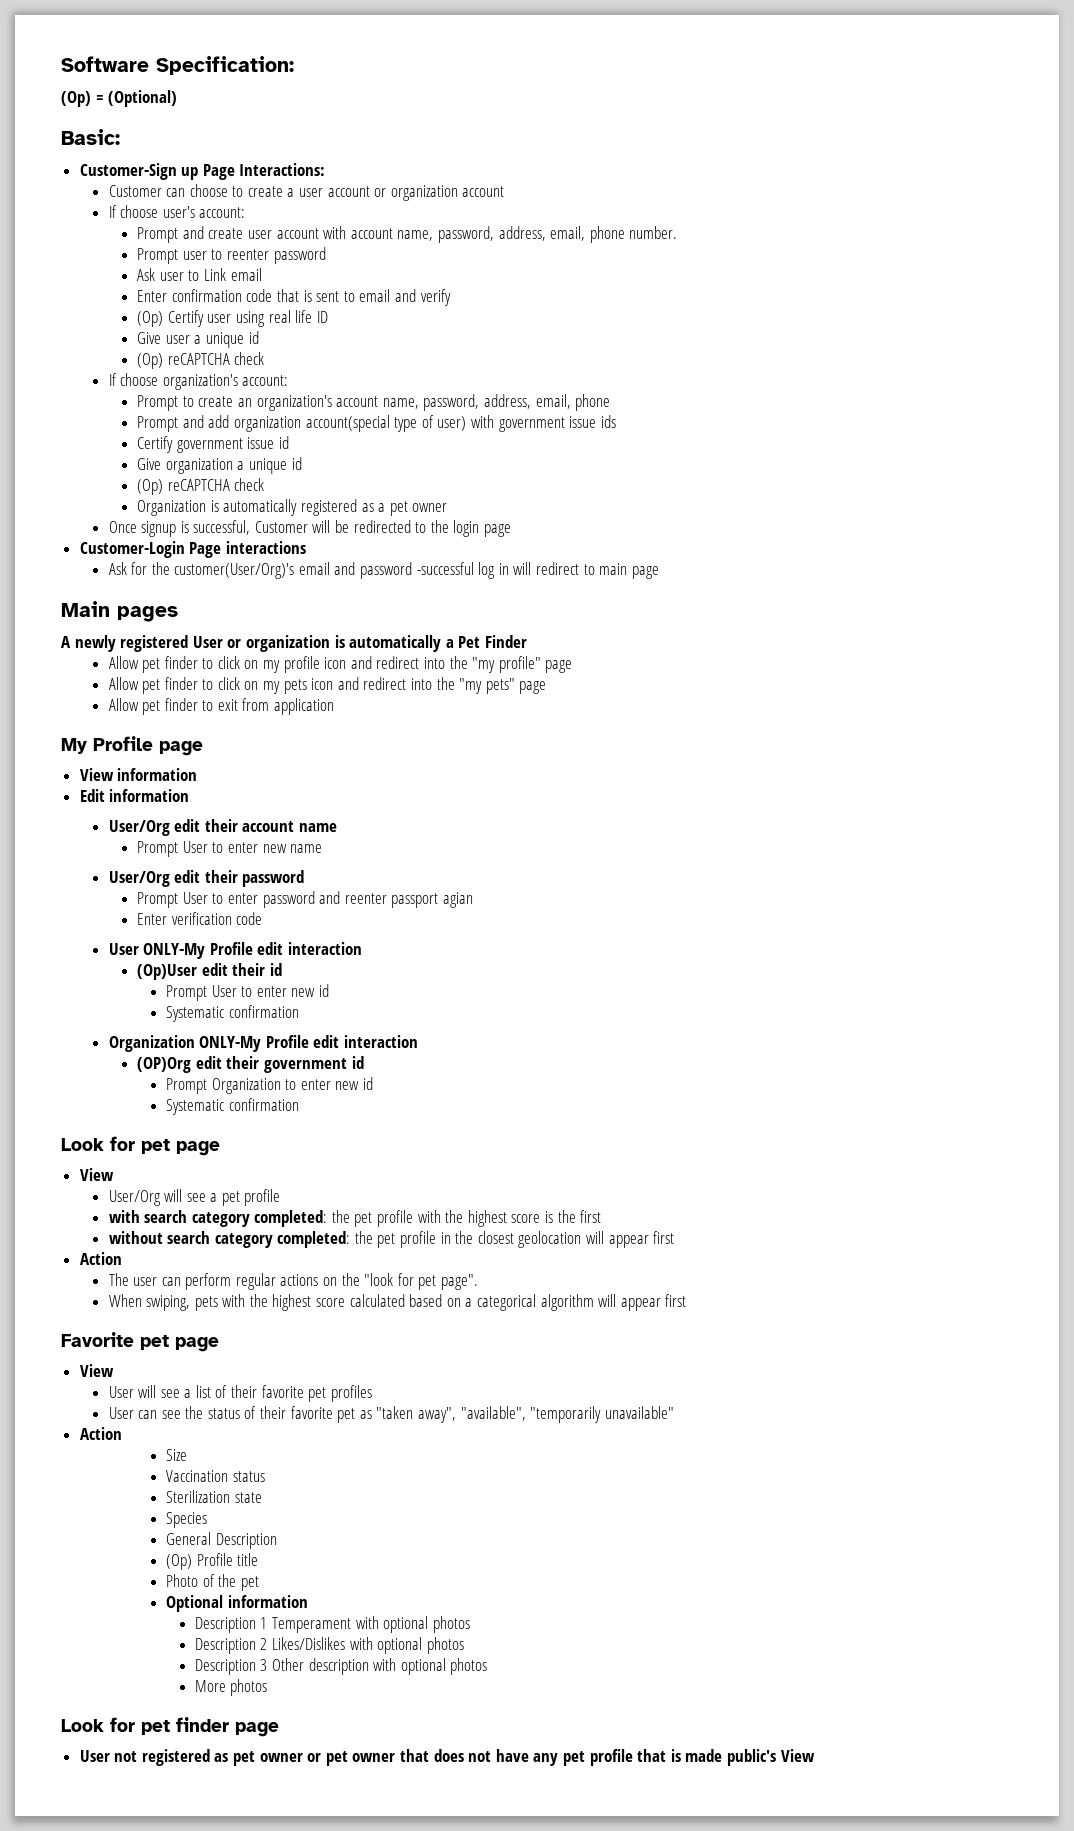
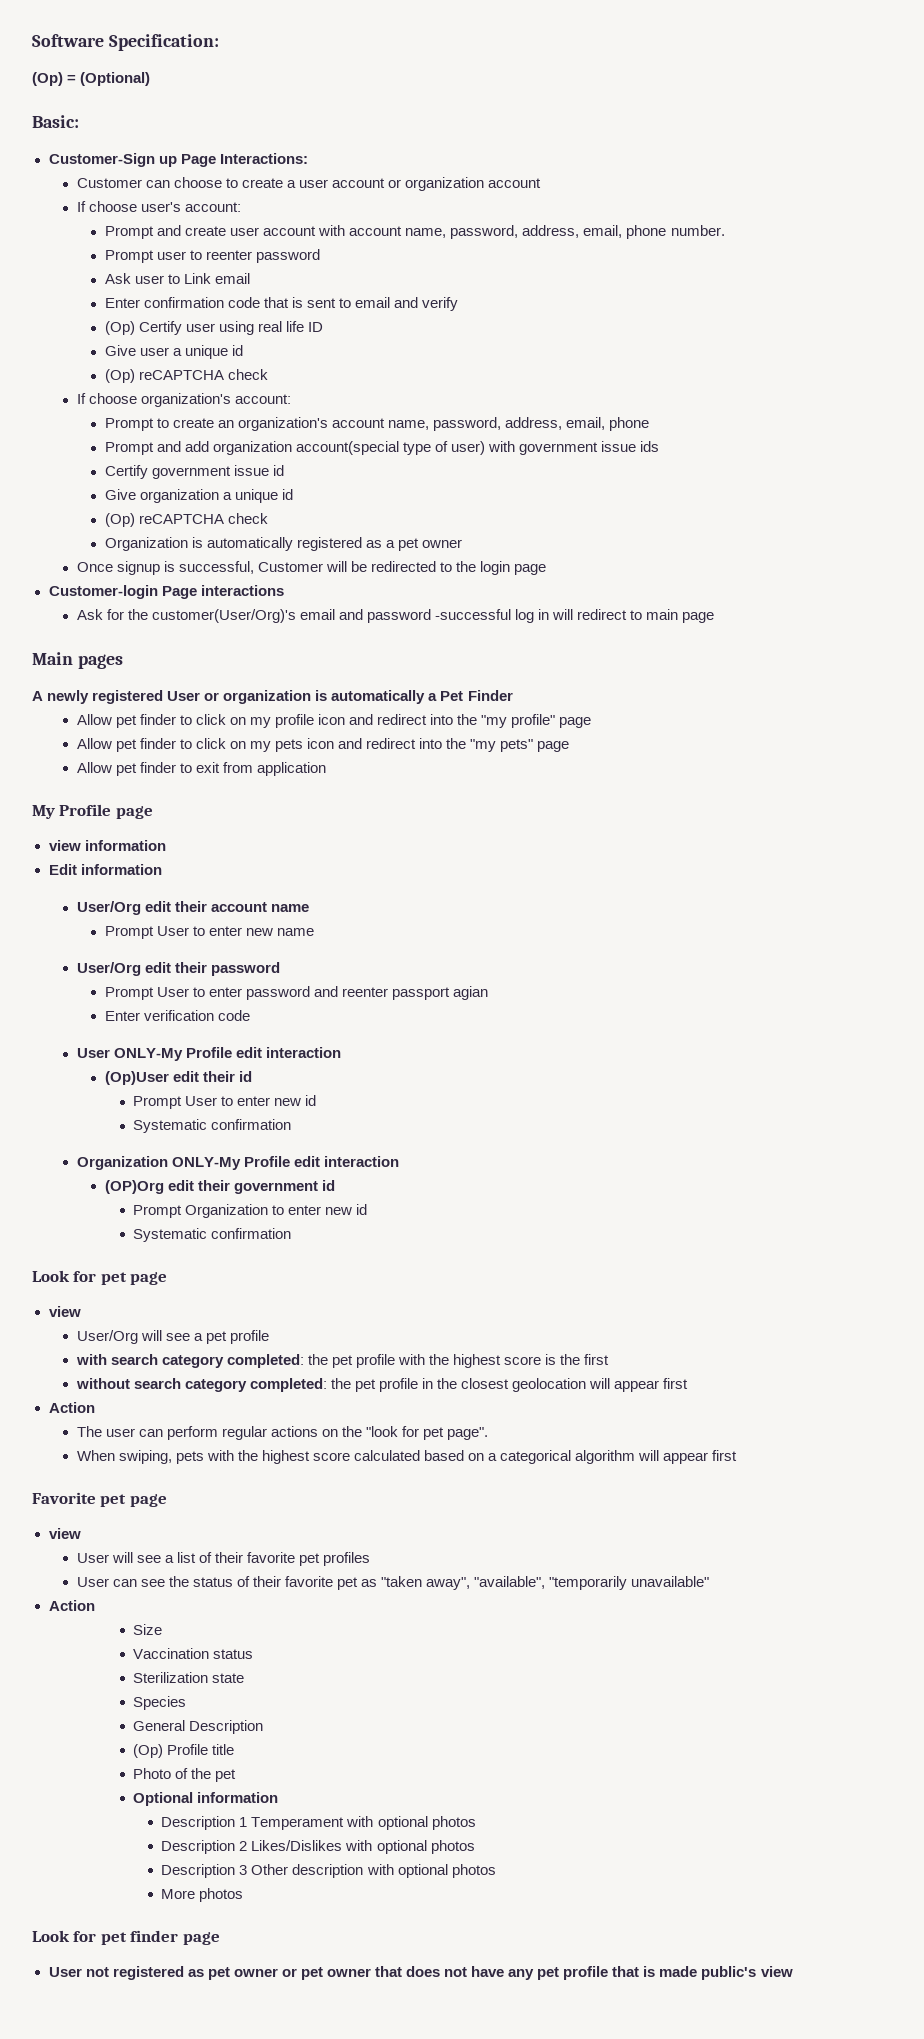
- Customer-Login Page interactions
+ Customer-login Page interactions
- View information
+ view information
  Look for pet page
- View
+ view
  Favorite pet page
- View
+ view
- User not registered as pet owner or pet owner that does not have any pet profile that is made public's View
+ User not registered as pet owner or pet owner that does not have any pet profile that is made public's view

